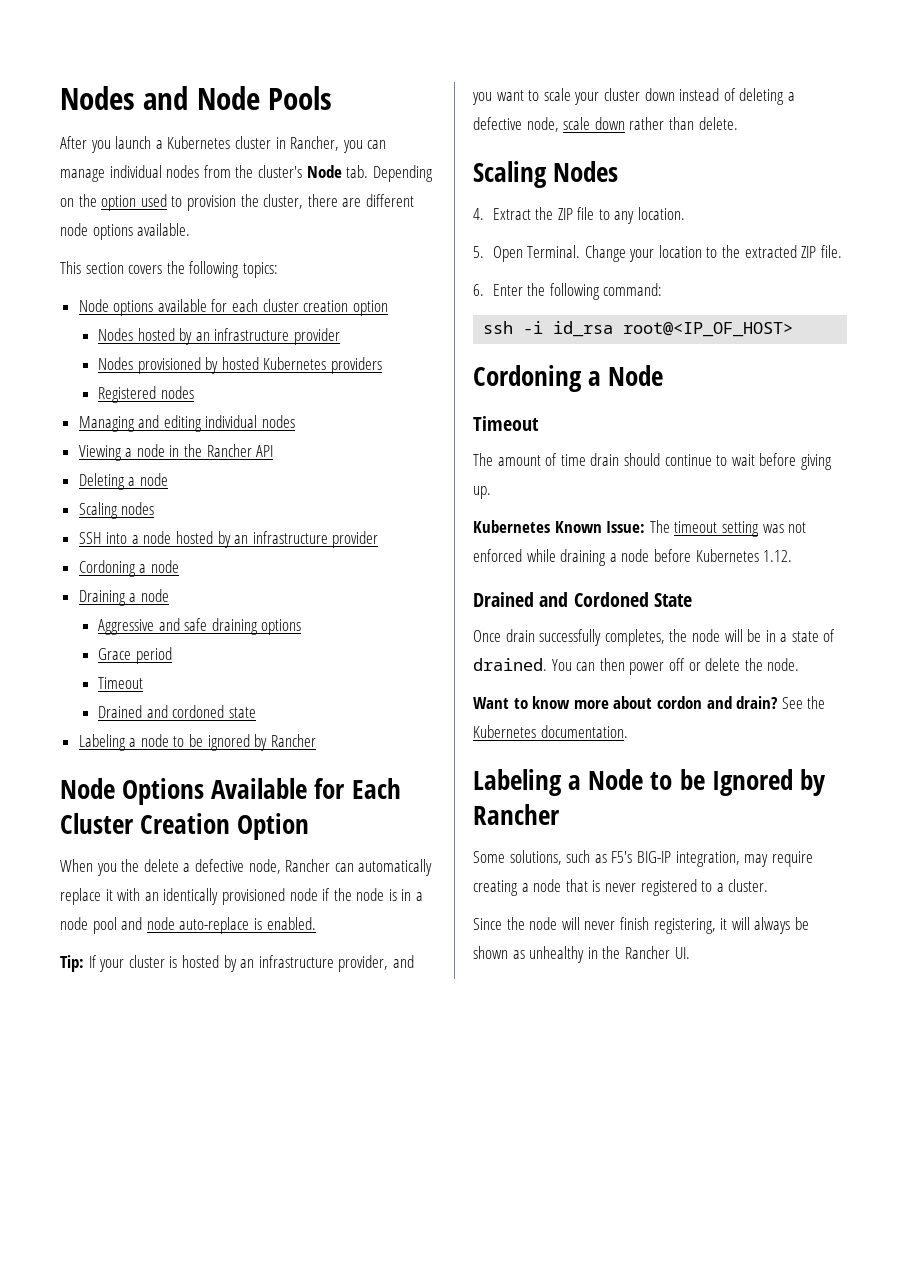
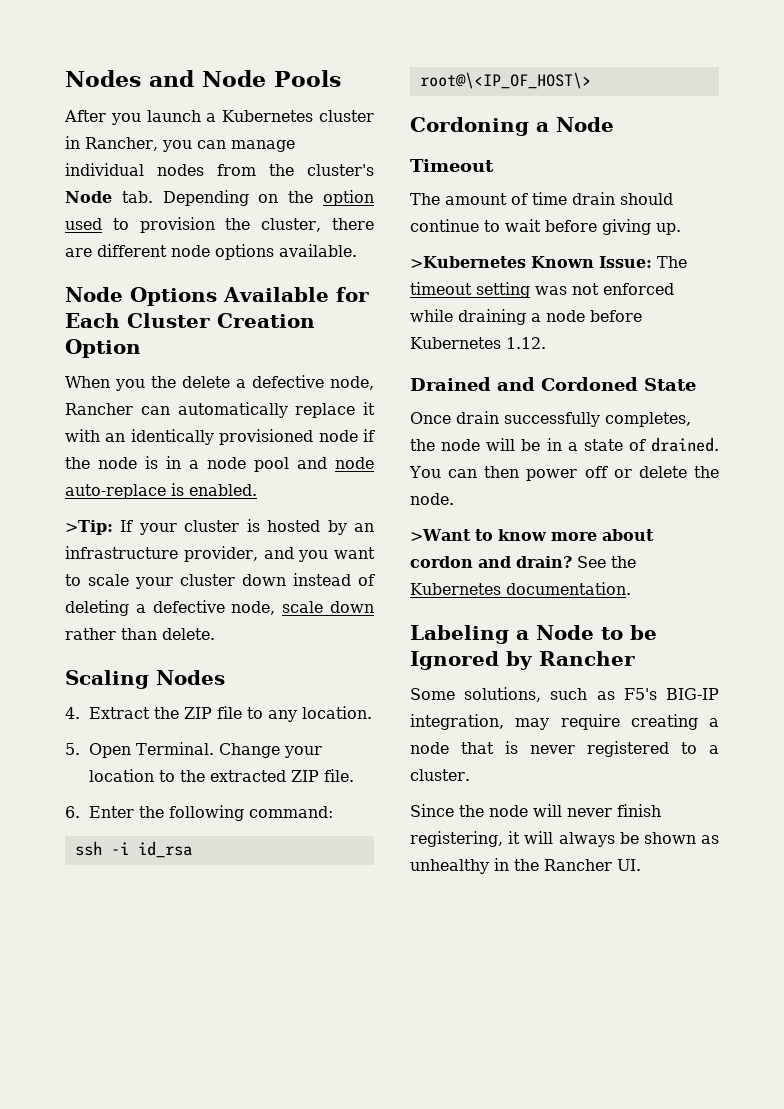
- This section covers the following topics:
- Node options available for each cluster creation option
- Nodes hosted by an infrastructure provider
- Nodes provisioned by hosted Kubernetes providers
- Registered nodes
- Managing and editing individual nodes
- Viewing a node in the Rancher API
- Deleting a node
- Scaling nodes
- SSH into a node hosted by an infrastructure provider
- Cordoning a node
- Draining a node
- Aggressive and safe draining options
- Grace period
- Timeout
- Drained and cordoned state
- Labeling a node to be ignored by Rancher
- Tip: If your cluster is hosted by an infrastructure provider, and you want to scale your cluster down instead of deleting a defective node, scale down rather than delete.
+ >Tip: If your cluster is hosted by an infrastructure provider, and you want to scale your cluster down instead of deleting a defective node, scale down rather than delete.
- ssh -i id_rsa root@<IP_OF_HOST>
+ ssh -i id_rsa root@\<IP_OF_HOST\>
- Kubernetes Known Issue: The timeout setting was not enforced while draining a node before Kubernetes 1.12.
+ >Kubernetes Known Issue: The timeout setting was not enforced while draining a node before Kubernetes 1.12.
- Want to know more about cordon and drain?
+ >Want to know more about cordon and drain?

